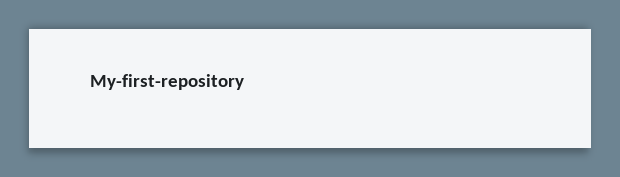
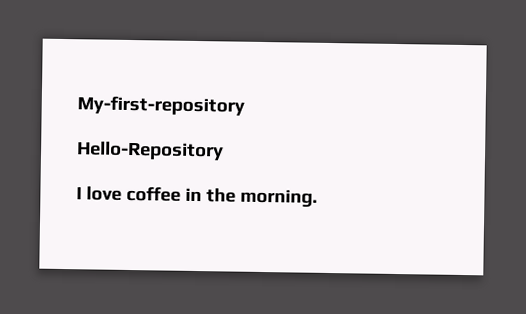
+ Hello-Repository
+ I love coffee in the morning.

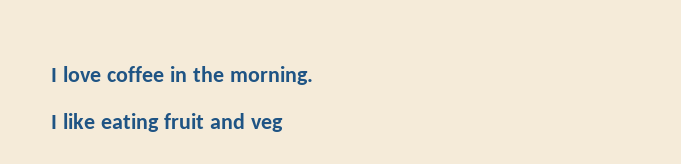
- My-first-repository
- Hello-Repository
+ I like eating fruit and veg

